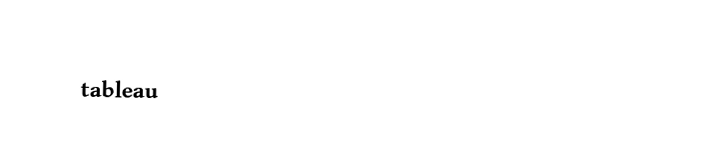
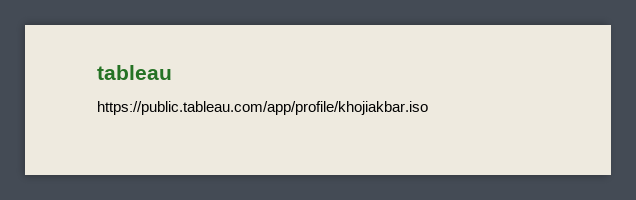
+ https://public.tableau.com/app/profile/khojiakbar.iso

